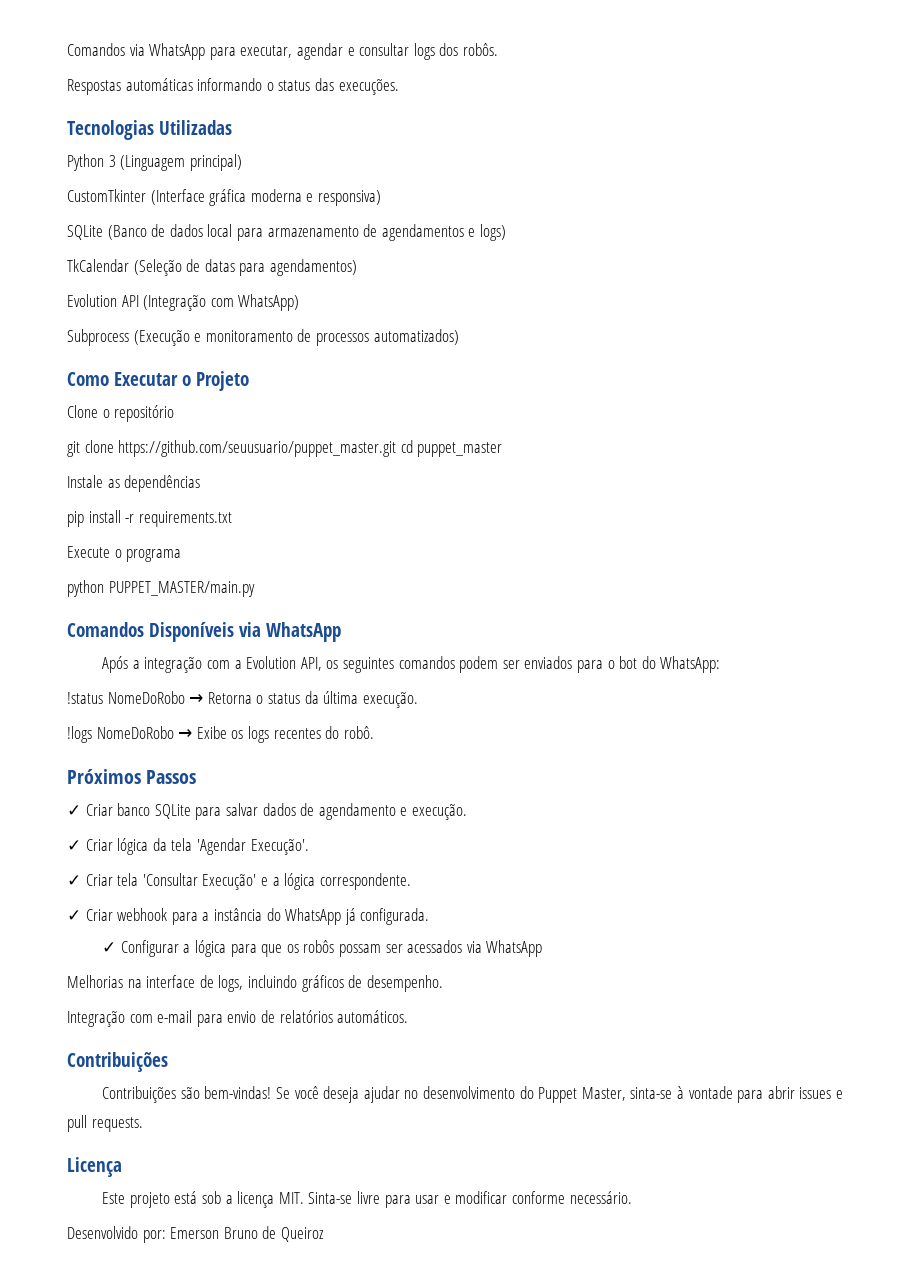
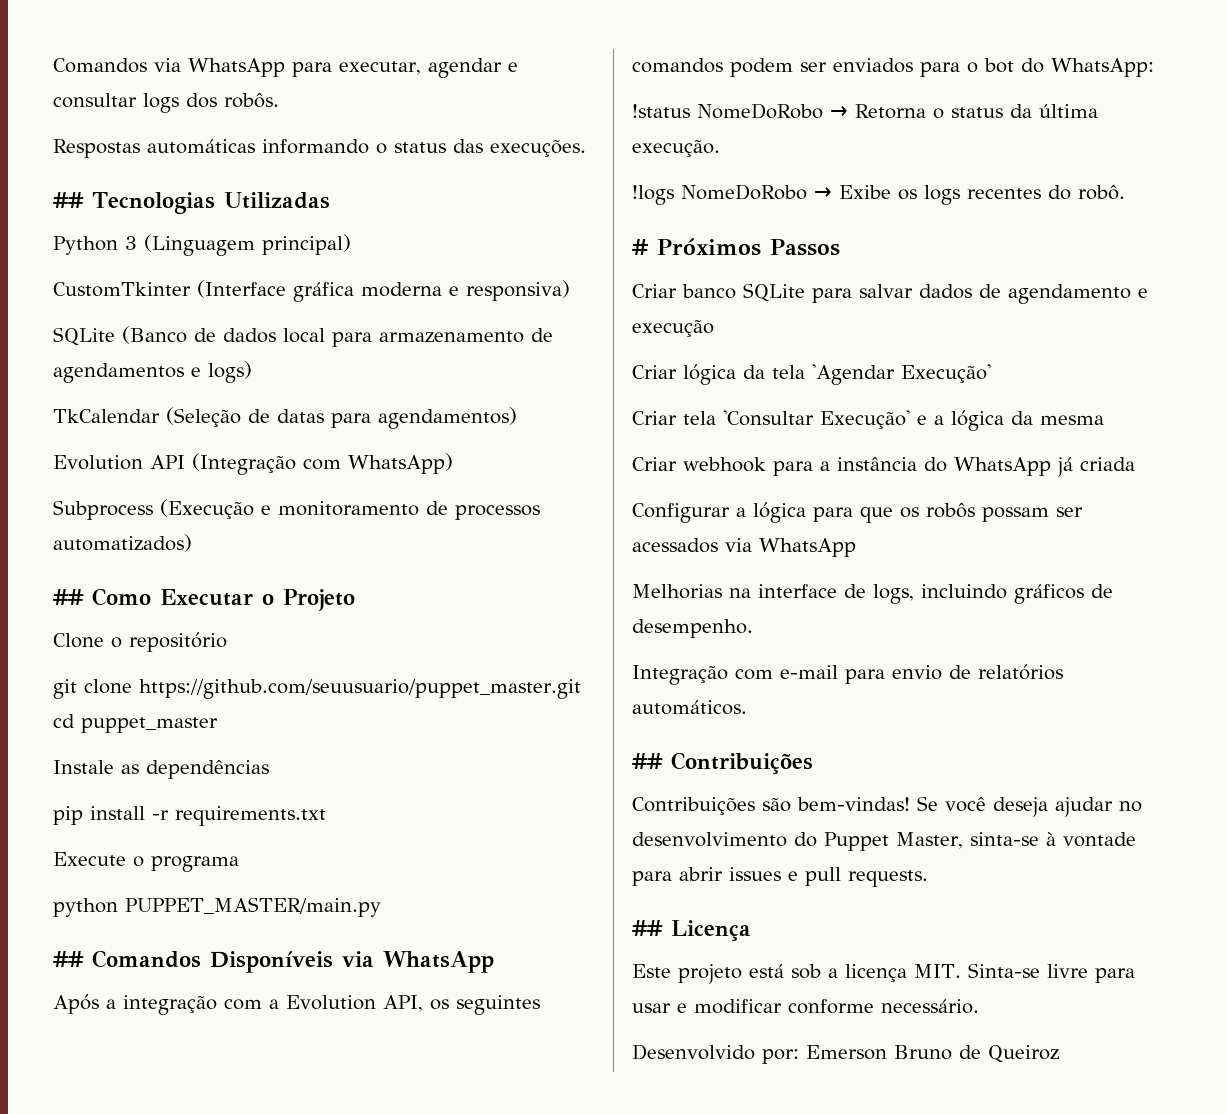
- Tecnologias Utilizadas
+ ## Tecnologias Utilizadas
- Como Executar o Projeto
+ ## Como Executar o Projeto
- Comandos Disponíveis via WhatsApp
+ ## Comandos Disponíveis via WhatsApp
- Próximos Passos
+ # Próximos Passos
- ✓ Criar banco SQLite para salvar dados de agendamento e execução.
- ✓ Criar lógica da tela 'Agendar Execução'.
- ✓ Criar tela 'Consultar Execução' e a lógica correspondente.
- ✓ Criar webhook para a instância do WhatsApp já configurada.
- ✓ Configurar a lógica para que os robôs possam ser acessados via WhatsApp
+ Criar banco SQLite para salvar dados de agendamento e execução
+ Criar lógica da tela 'Agendar Execução'
+ Criar tela 'Consultar Execução' e a lógica da mesma
+ Criar webhook para a instância do WhatsApp já criada
+ Configurar a lógica para que os robôs possam ser acessados via WhatsApp
  Integração com e-mail para envio de relatórios automáticos.
- Contribuições
+ ## Contribuições
- Licença
+ ## Licença

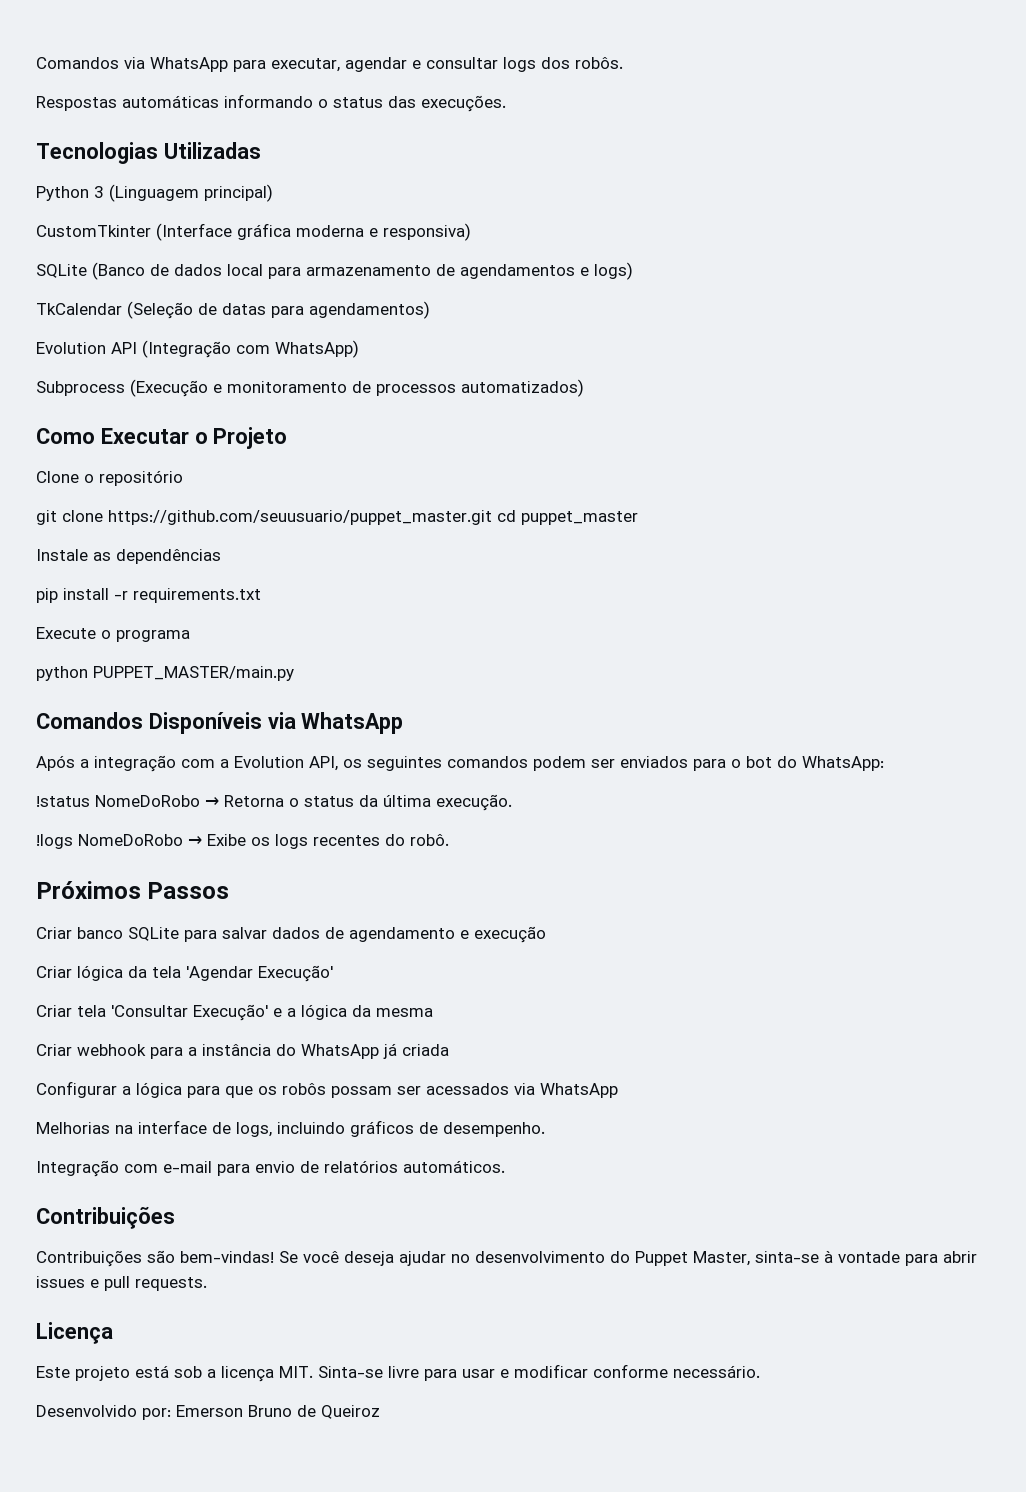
- ## Tecnologias Utilizadas
+ Tecnologias Utilizadas
- ## Como Executar o Projeto
+ Como Executar o Projeto
- ## Comandos Disponíveis via WhatsApp
+ Comandos Disponíveis via WhatsApp
- # Próximos Passos
+ Próximos Passos
  Integração com e-mail para envio de relatórios automáticos.
- ## Contribuições
+ Contribuições
- ## Licença
+ Licença

